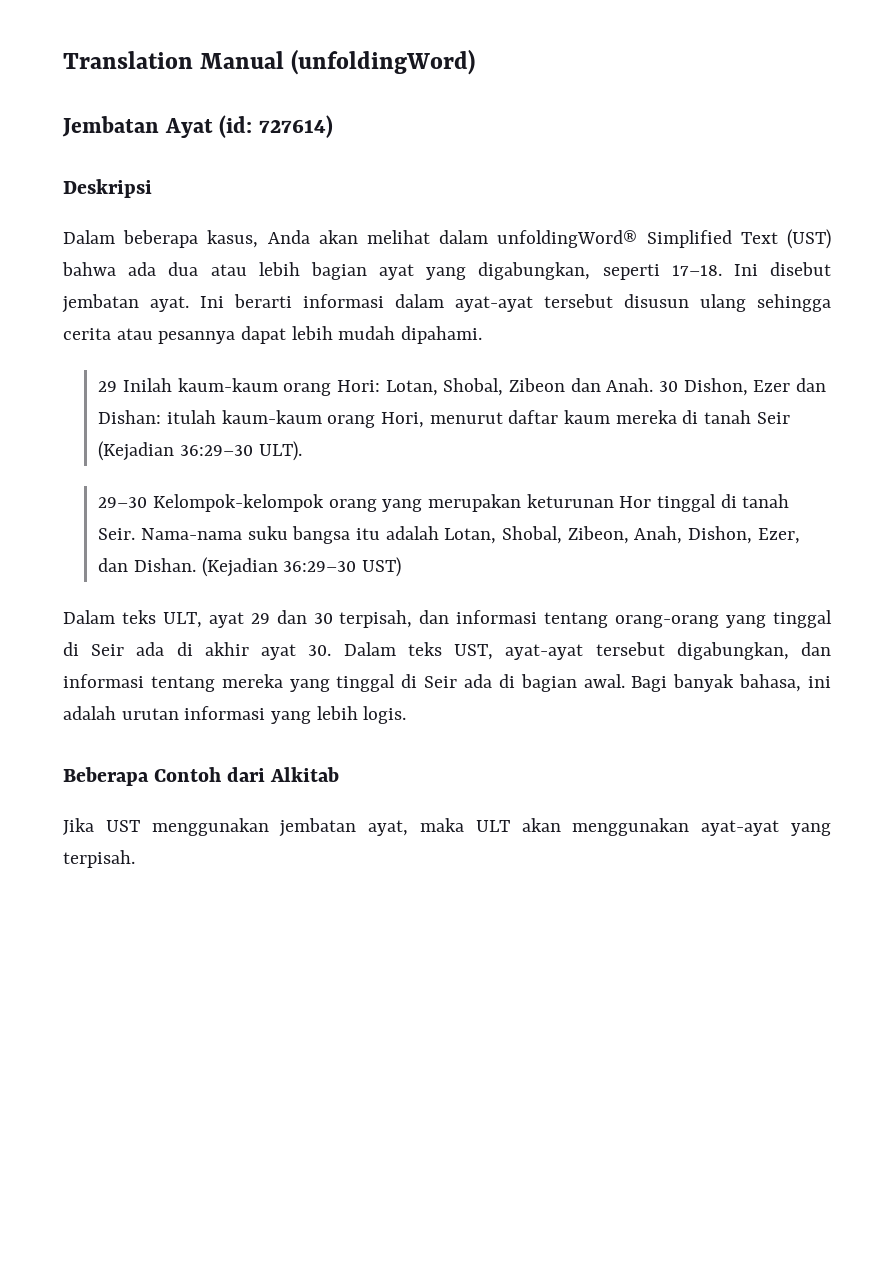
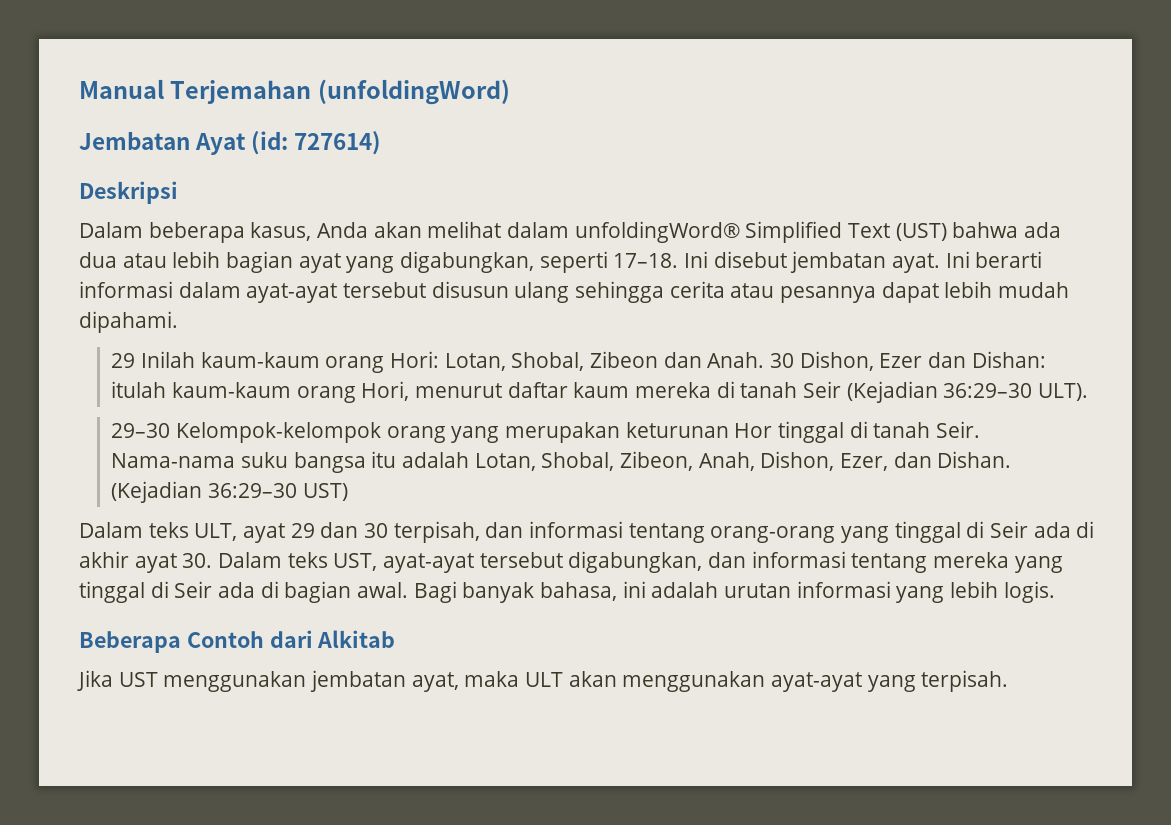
- Translation Manual (unfoldingWord)
+ Manual Terjemahan (unfoldingWord)

